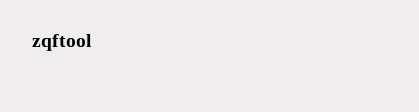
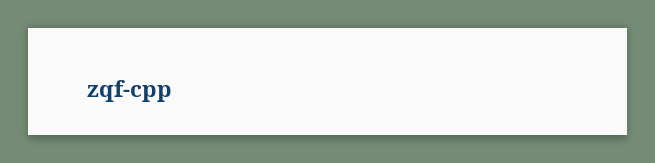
- zqftool
+ zqf-cpp

